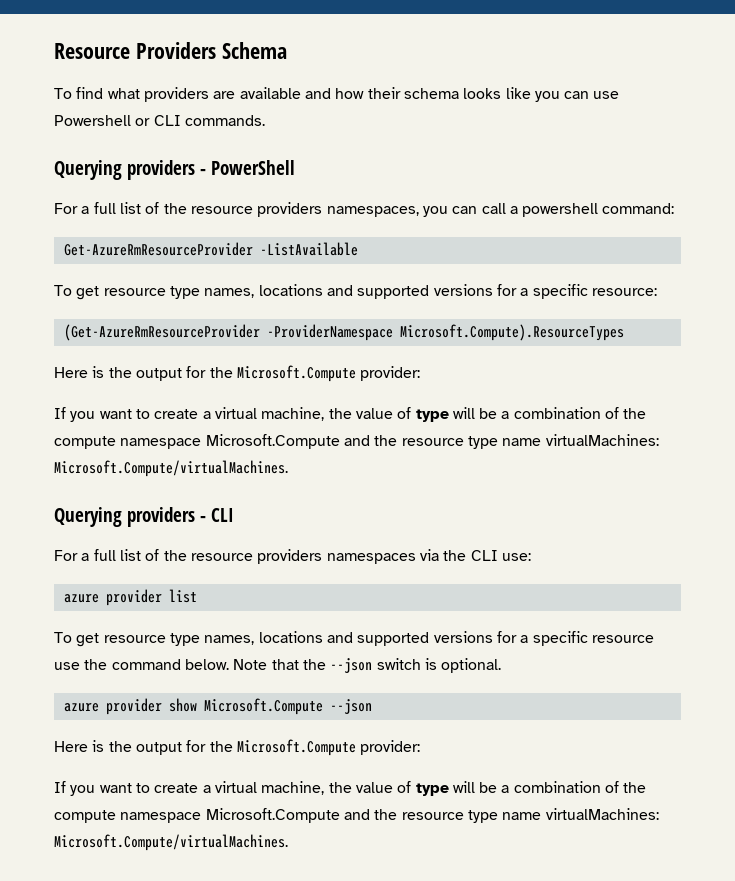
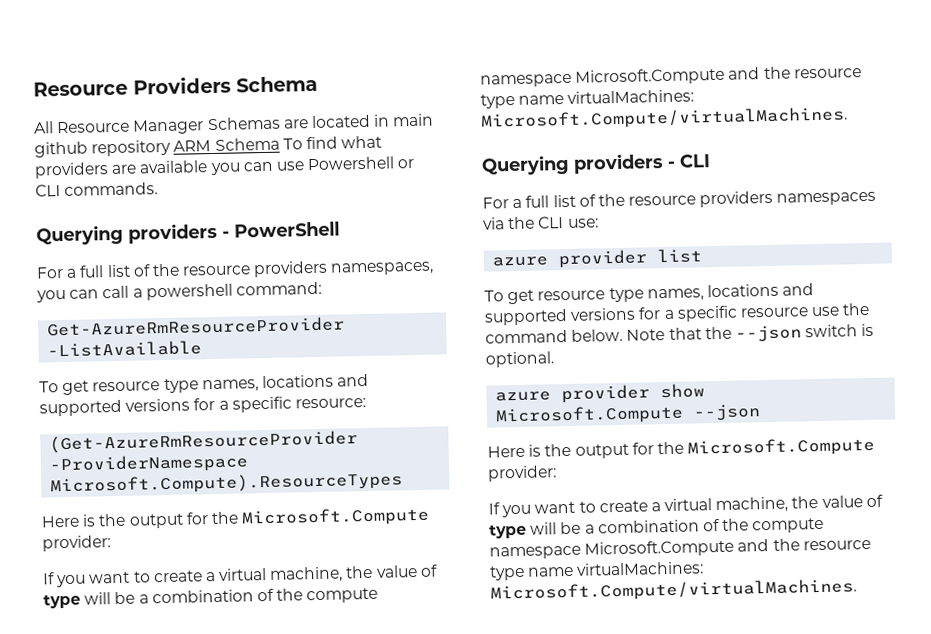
- To find what providers are available and how their schema looks like you can use Powershell or CLI commands.
+ All Resource Manager Schemas are located in main github repository ARM Schema To find what providers are available you can use Powershell or CLI commands.

